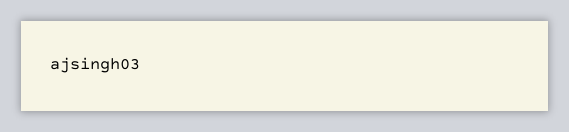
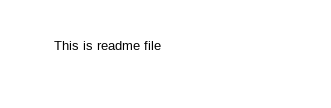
- ajsingh03
+ This is readme file

